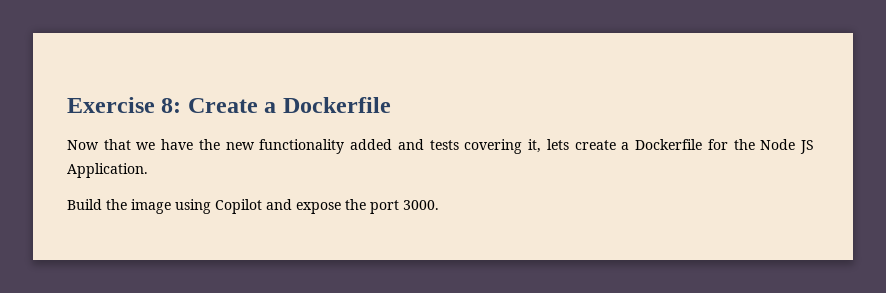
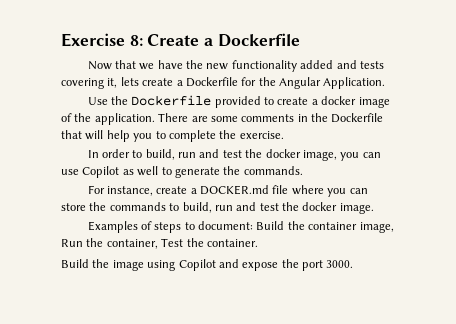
- Now that we have the new functionality added and tests covering it, lets create a Dockerfile for the Node JS Application.
+ Now that we have the new functionality added and tests covering it, lets create a Dockerfile for the Angular Application.
+ Use the Dockerfile provided to create a docker image of the application. There are some comments in the Dockerfile that will help you to complete the exercise.
+ In order to build, run and test the docker image, you can use Copilot as well to generate the commands.
+ For instance, create a DOCKER.md file where you can store the commands to build, run and test the docker image.
+ Examples of steps to document: Build the container image, Run the container, Test the container.

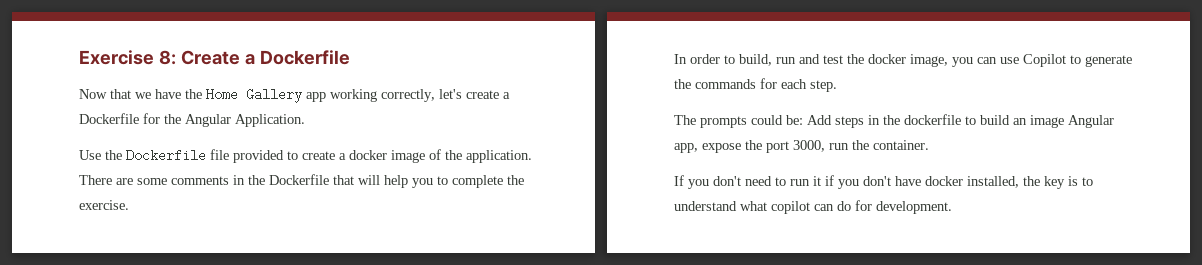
- Now that we have the new functionality added and tests covering it, lets create a Dockerfile for the Angular Application.
+ Now that we have the Home Gallery app working correctly, let's create a Dockerfile for the Angular Application.
- Use the Dockerfile provided to create a docker image of the application.
+ Use the Dockerfile file provided to create a docker image of the application.
- In order to build, run and test the docker image, you can use Copilot as well to generate the commands.
- For instance, create a DOCKER.md file where you can store the commands to build, run and test the docker image.
- Examples of steps to document: Build the container image, Run the container, Test the container.
- Build the image using Copilot and expose the port 3000.
+ In order to build, run and test the docker image, you can use Copilot to generate the commands for each step.
+ The prompts could be: Add steps in the dockerfile to build an image Angular app, expose the port 3000, run the container.
+ If you don't need to run it if you don't have docker installed, the key is to understand what copilot can do for development.

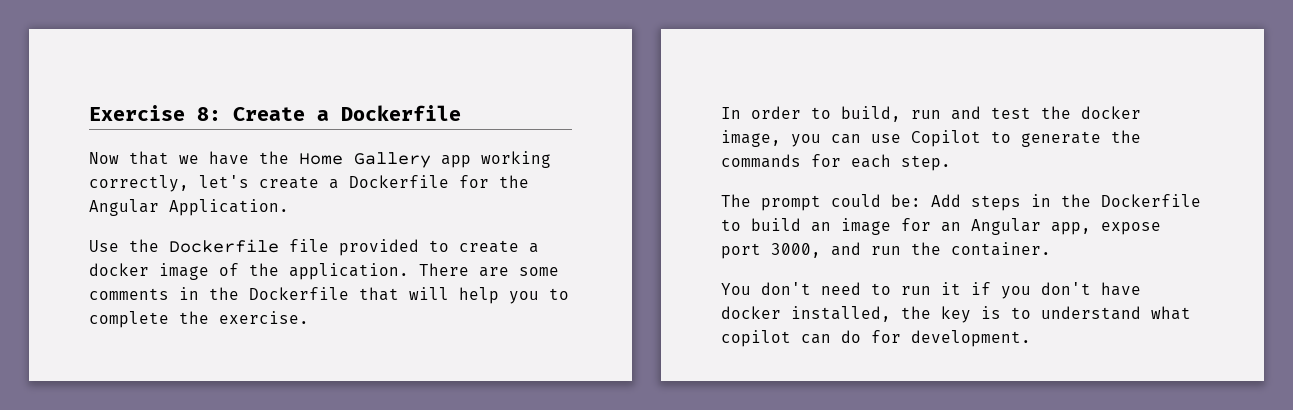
- The prompts could be: Add steps in the dockerfile to build an image Angular app, expose the port 3000, run the container.
+ The prompt could be: Add steps in the Dockerfile to build an image for an Angular app, expose port 3000, and run the container.
- If you don't need to run it if you don't have docker installed, the key is to understand what copilot can do for development.
+ You don't need to run it if you don't have docker installed, the key is to understand what copilot can do for development.

